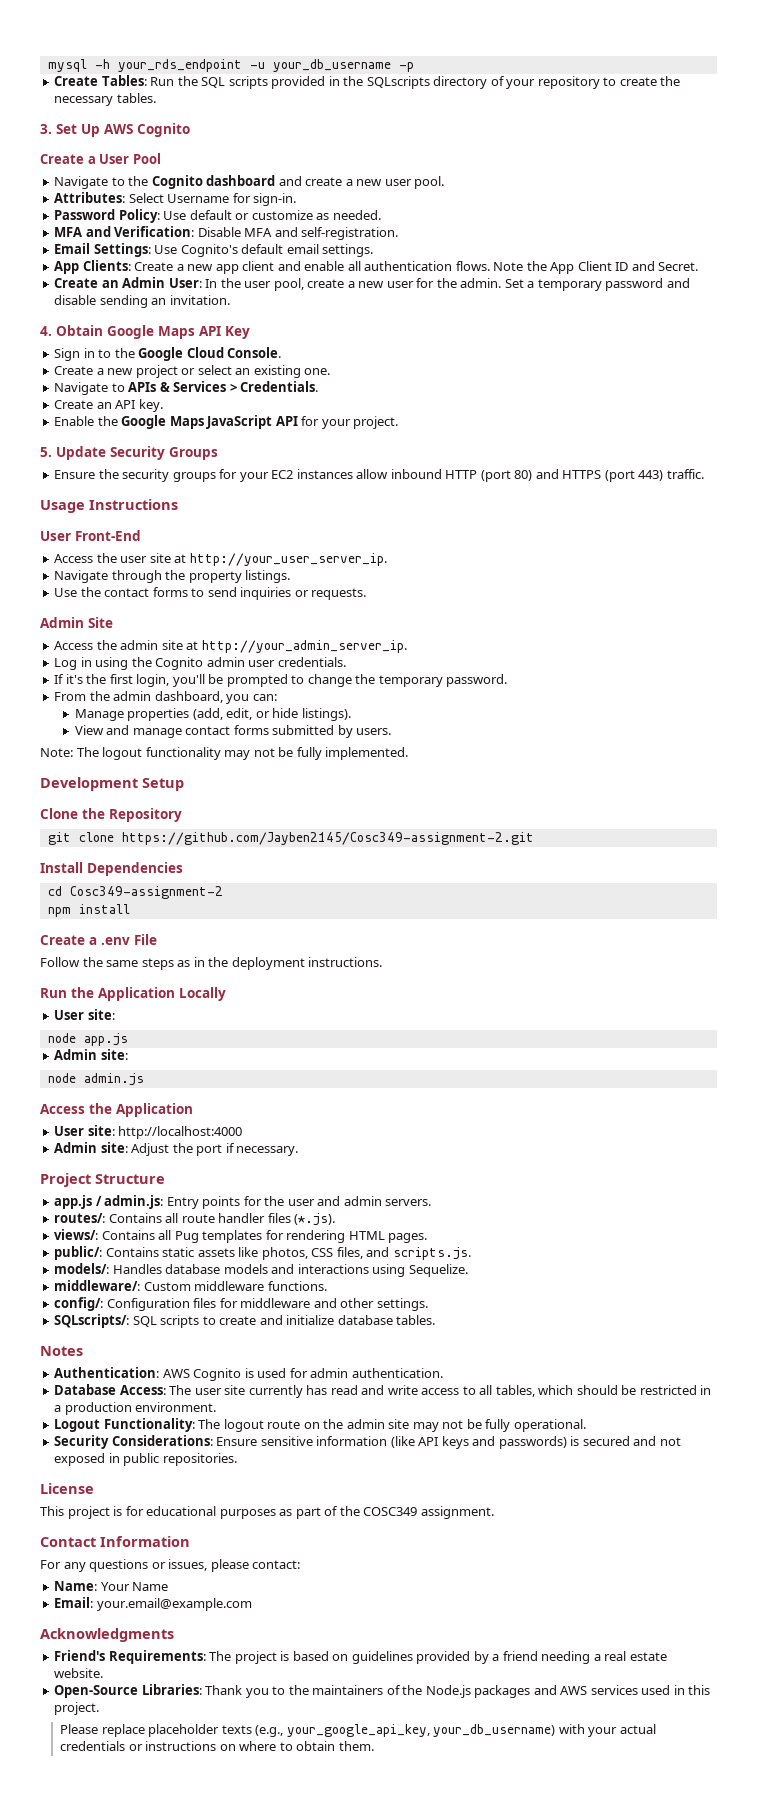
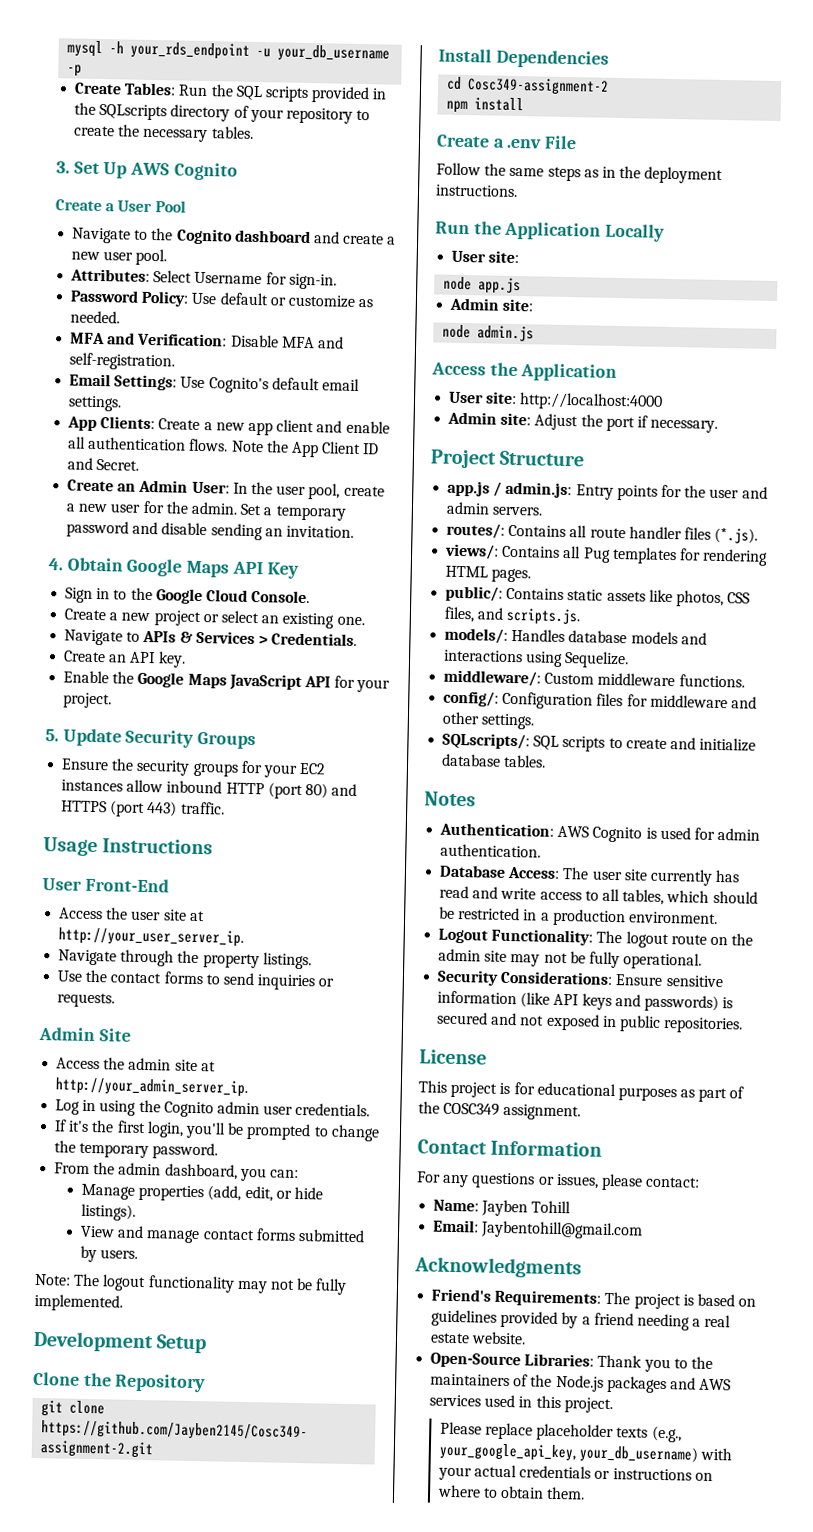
- Name: Your Name
+ Name: Jayben Tohill
- Email: your.email@example.com
+ Email: Jaybentohill@gmail.com

